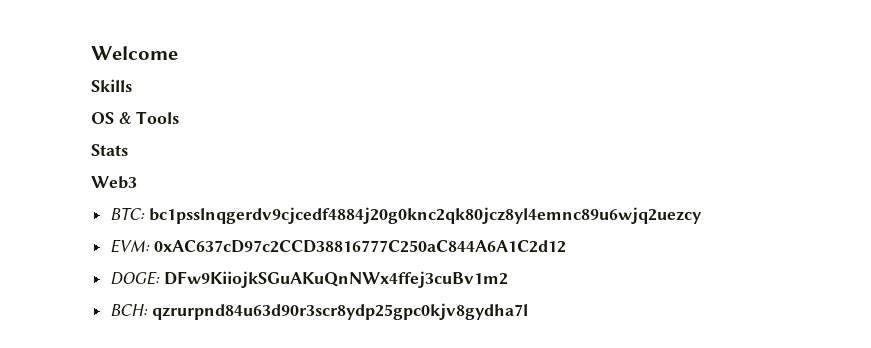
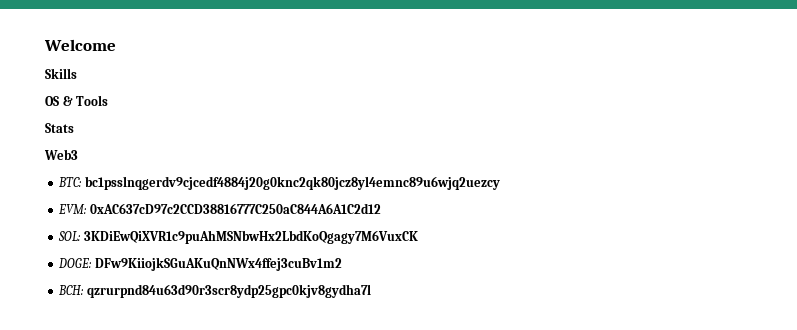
+ SOL: 3KDiEwQiXVR1c9puAhMSNbwHx2LbdKoQgagy7M6VuxCK

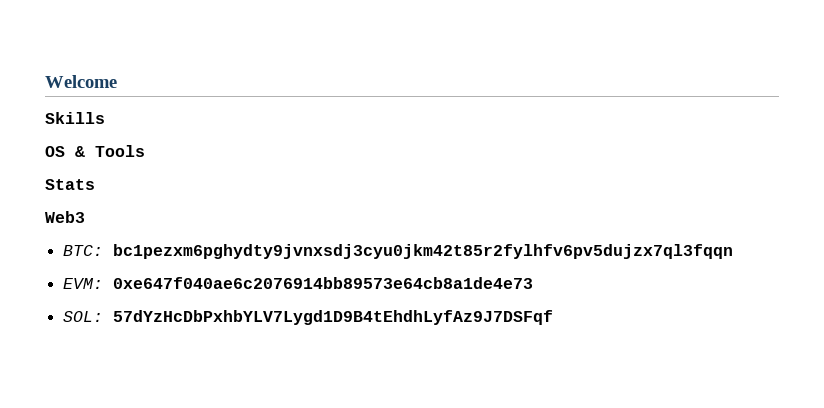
- BTC: bc1psslnqgerdv9cjcedf4884j20g0knc2qk80jcz8yl4emnc89u6wjq2uezcy
+ BTC: bc1pezxm6pghydty9jvnxsdj3cyu0jkm42t85r2fylhfv6pv5dujzx7ql3fqqn
- EVM: 0xAC637cD97c2CCD38816777C250aC844A6A1C2d12
+ EVM: 0xe647f040ae6c2076914bb89573e64cb8a1de4e73
- SOL: 3KDiEwQiXVR1c9puAhMSNbwHx2LbdKoQgagy7M6VuxCK
- DOGE: DFw9KiiojkSGuAKuQnNWx4ffej3cuBv1m2
- BCH: qzrurpnd84u63d90r3scr8ydp25gpc0kjv8gydha7l
+ SOL: 57dYzHcDbPxhbYLV7Lygd1D9B4tEhdhLyfAz9J7DSFqf

